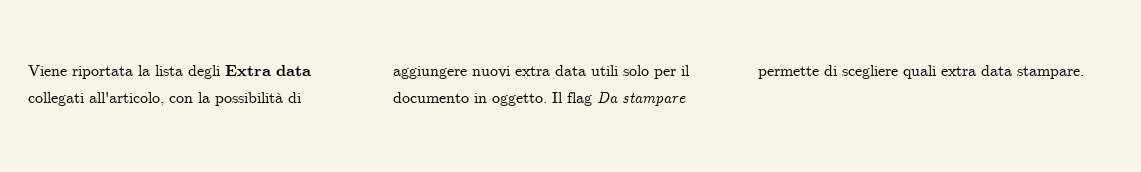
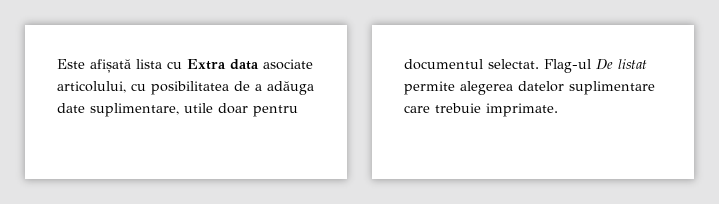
- Viene riportata la lista degli Extra data collegati all'articolo, con la possibilità di aggiungere nuovi extra data utili solo per il documento in oggetto. Il flag Da stampare permette di scegliere quali extra data stampare.
+ Este afișată lista cu Extra data asociate articolului, cu posibilitatea de a adăuga date suplimentare, utile doar pentru documentul selectat. Flag-ul De listat permite alegerea datelor suplimentare care trebuie imprimate.

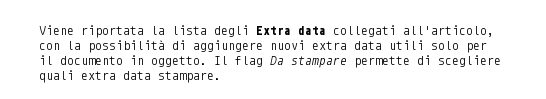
- Este afișată lista cu Extra data asociate articolului, cu posibilitatea de a adăuga date suplimentare, utile doar pentru documentul selectat. Flag-ul De listat permite alegerea datelor suplimentare care trebuie imprimate.
+ Viene riportata la lista degli Extra data collegati all'articolo, con la possibilità di aggiungere nuovi extra data utili solo per il documento in oggetto. Il flag Da stampare permette di scegliere quali extra data stampare.

